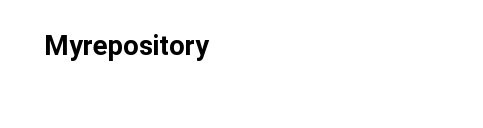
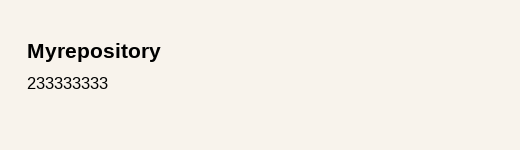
+ 233333333

